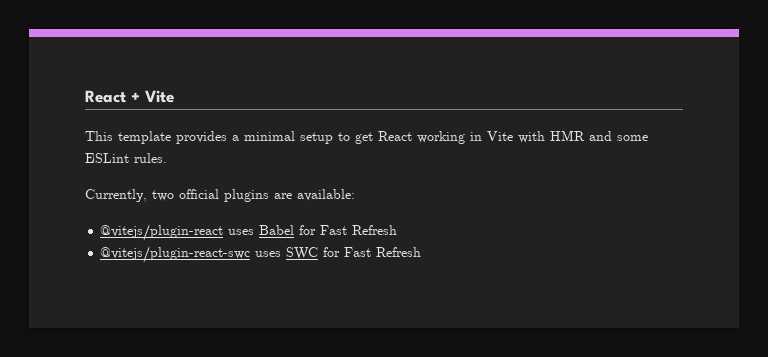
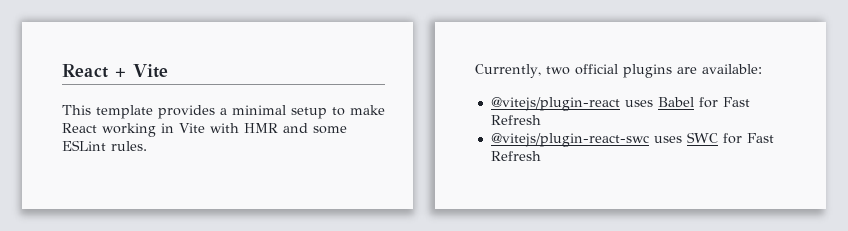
- This template provides a minimal setup to get React working in Vite with HMR and some ESLint rules.
+ This template provides a minimal setup to make React working in Vite with HMR and some ESLint rules.

